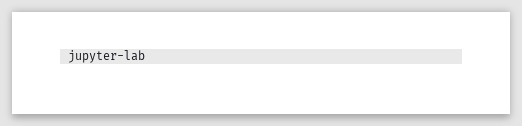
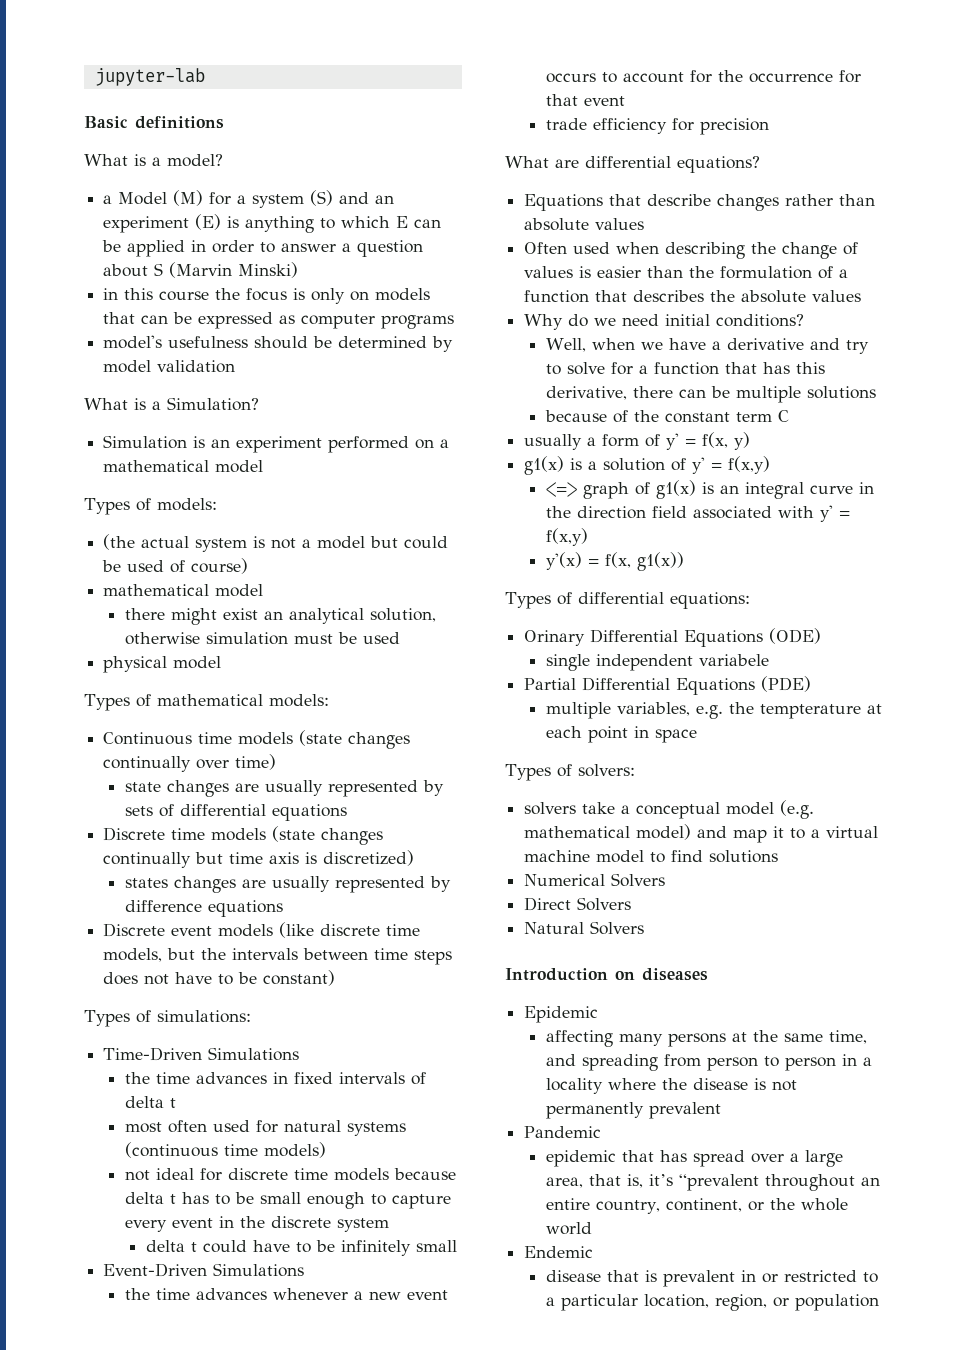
+ Basic definitions
+ What is a model?
+ a Model (M) for a system (S) and an experiment (E) is anything to which E can be applied in order to answer a question about S (Marvin Minski)
+ in this course the focus is only on models that can be expressed as computer programs
+ model's usefulness should be determined by model validation
+ What is a Simulation?
+ Simulation is an experiment performed on a mathematical model
+ Types of models:
+ (the actual system is not a model but could be used of course)
+ mathematical model
+ there might exist an analytical solution, otherwise simulation must be used
+ physical model
+ Types of mathematical models:
+ Continuous time models (state changes continually over time)
+ state changes are usually represented by sets of differential equations
+ Discrete time models (state changes continually but time axis is discretized)
+ states changes are usually represented by difference equations
+ Discrete event models (like discrete time models, but the intervals between time steps does not have to be constant)
+ Types of simulations:
+ Time-Driven Simulations
+ the time advances in fixed intervals of delta t
+ most often used for natural systems (continuous time models)
+ not ideal for discrete time models because delta t has to be small enough to capture every event in the discrete system
+ delta t could have to be infinitely small
+ Event-Driven Simulations
+ the time advances whenever a new event occurs to account for the occurrence for that event
+ trade efficiency for precision
+ What are differential equations?
+ Equations that describe changes rather than absolute values
+ Often used when describing the change of values is easier than the formulation of a function that describes the absolute values
+ Why do we need initial conditions?
+ Well, when we have a derivative and try to solve for a function that has this derivative, there can be multiple solutions
+ because of the constant term C
+ usually a form of y' = f(x, y)
+ g1(x) is a solution of y' = f(x,y)
+ <=> graph of g1(x) is an integral curve in the direction field associated with y' = f(x,y)
+ y'(x) = f(x, g1(x))
+ Types of differential equations:
+ Orinary Differential Equations (ODE)
+ single independent variabele
+ Partial Differential Equations (PDE)
+ multiple variables, e.g. the tempterature at each point in space
+ Types of solvers:
+ solvers take a conceptual model (e.g. mathematical model) and map it to a virtual machine model to find solutions
+ Numerical Solvers
+ Direct Solvers
+ Natural Solvers
+ Introduction on diseases
+ Epidemic
+ affecting many persons at the same time, and spreading from person to person in a locality where the disease is not permanently prevalent
+ Pandemic
+ epidemic that has spread over a large area, that is, it’s “prevalent throughout an entire country, continent, or the whole world
+ Endemic
+ disease that is prevalent in or restricted to a particular location, region, or population

